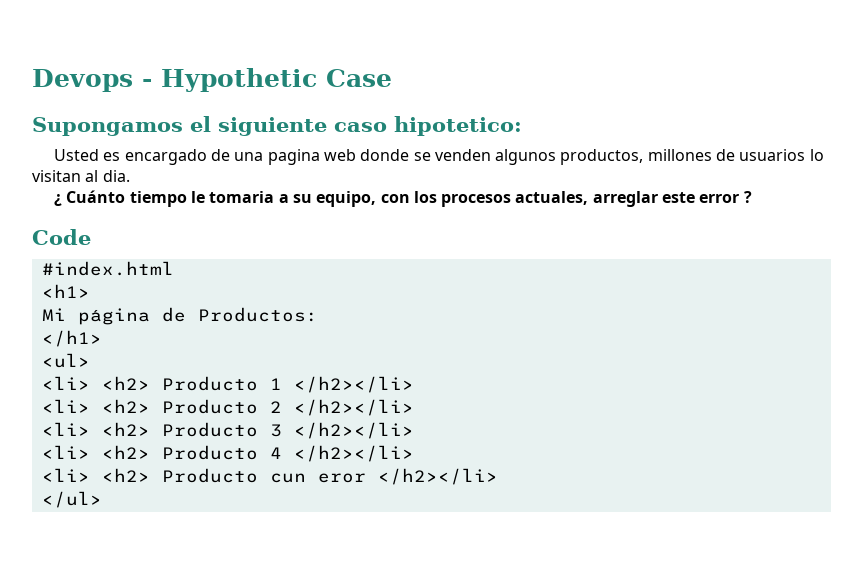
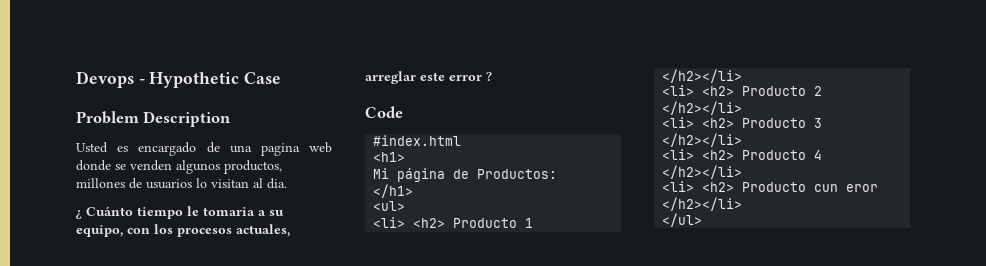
- Supongamos el siguiente caso hipotetico:
+ Problem Description

